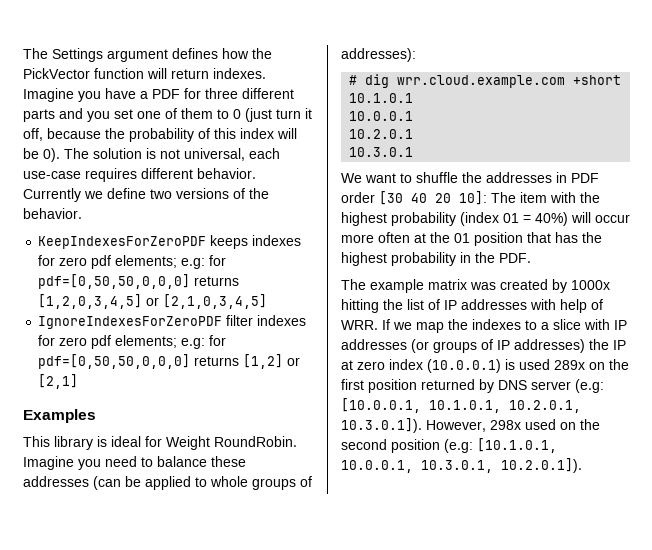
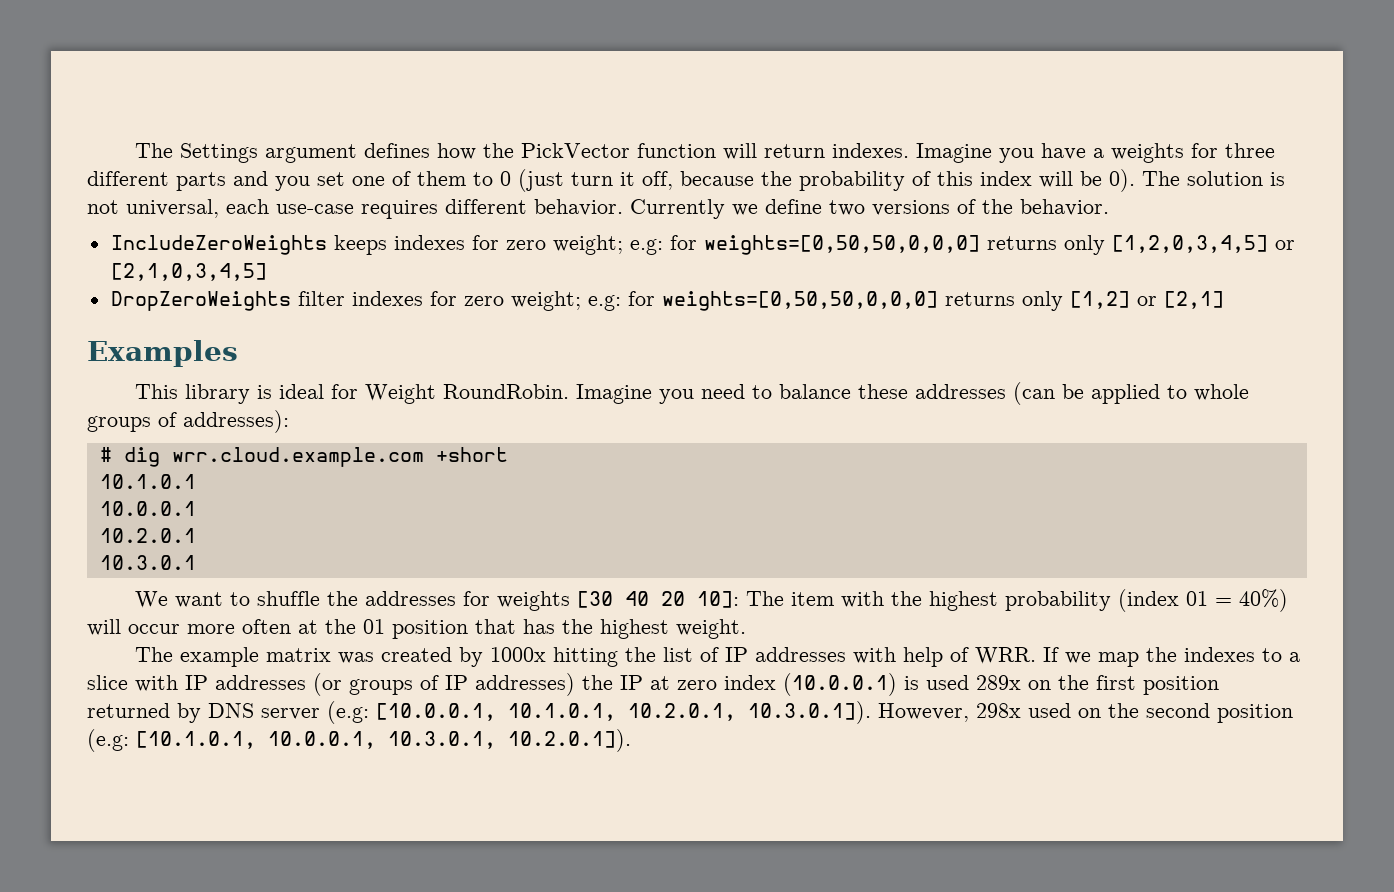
- Imagine you have a PDF for three different parts and you set one of them to 0 (just turn it off, because the probability of this index will be 0).
+ Imagine you have a weights for three different parts and you set one of them to 0 (just turn it off, because the probability of this index will be 0).
- KeepIndexesForZeroPDF keeps indexes for zero pdf elements; e.g: for pdf=[0,50,50,0,0,0] returns [1,2,0,3,4,5] or [2,1,0,3,4,5]
+ IncludeZeroWeights keeps indexes for zero weight; e.g: for weights=[0,50,50,0,0,0] returns only [1,2,0,3,4,5] or [2,1,0,3,4,5]
- IgnoreIndexesForZeroPDF filter indexes for zero pdf elements; e.g: for pdf=[0,50,50,0,0,0] returns [1,2] or [2,1]
+ DropZeroWeights filter indexes for zero weight; e.g: for weights=[0,50,50,0,0,0] returns only [1,2] or [2,1]
- We want to shuffle the addresses in PDF order [30 40 20 10]: The item with the highest probability (index 01 = 40%) will occur more often at the 01 position that has the highest probability in the PDF.
+ We want to shuffle the addresses for weights [30 40 20 10]: The item with the highest probability (index 01 = 40%) will occur more often at the 01 position that has the highest weight.

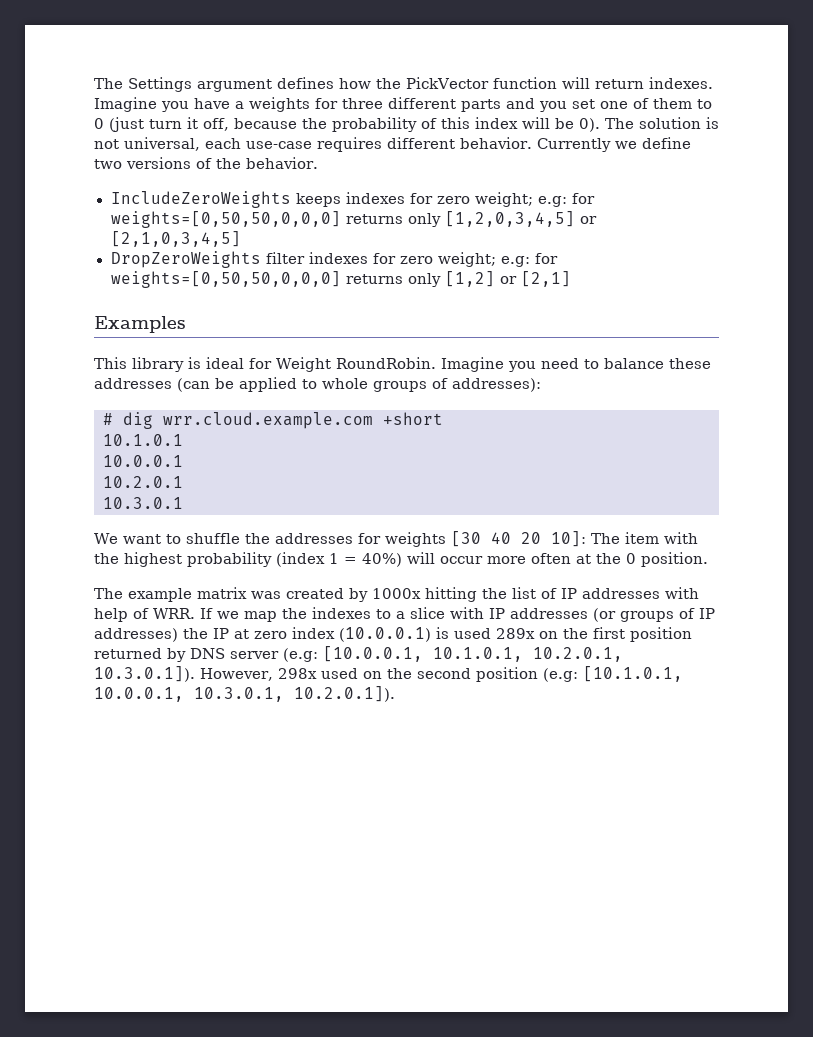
- We want to shuffle the addresses for weights [30 40 20 10]: The item with the highest probability (index 01 = 40%) will occur more often at the 01 position that has the highest weight.
+ We want to shuffle the addresses for weights [30 40 20 10]: The item with the highest probability (index 1 = 40%) will occur more often at the 0 position.

